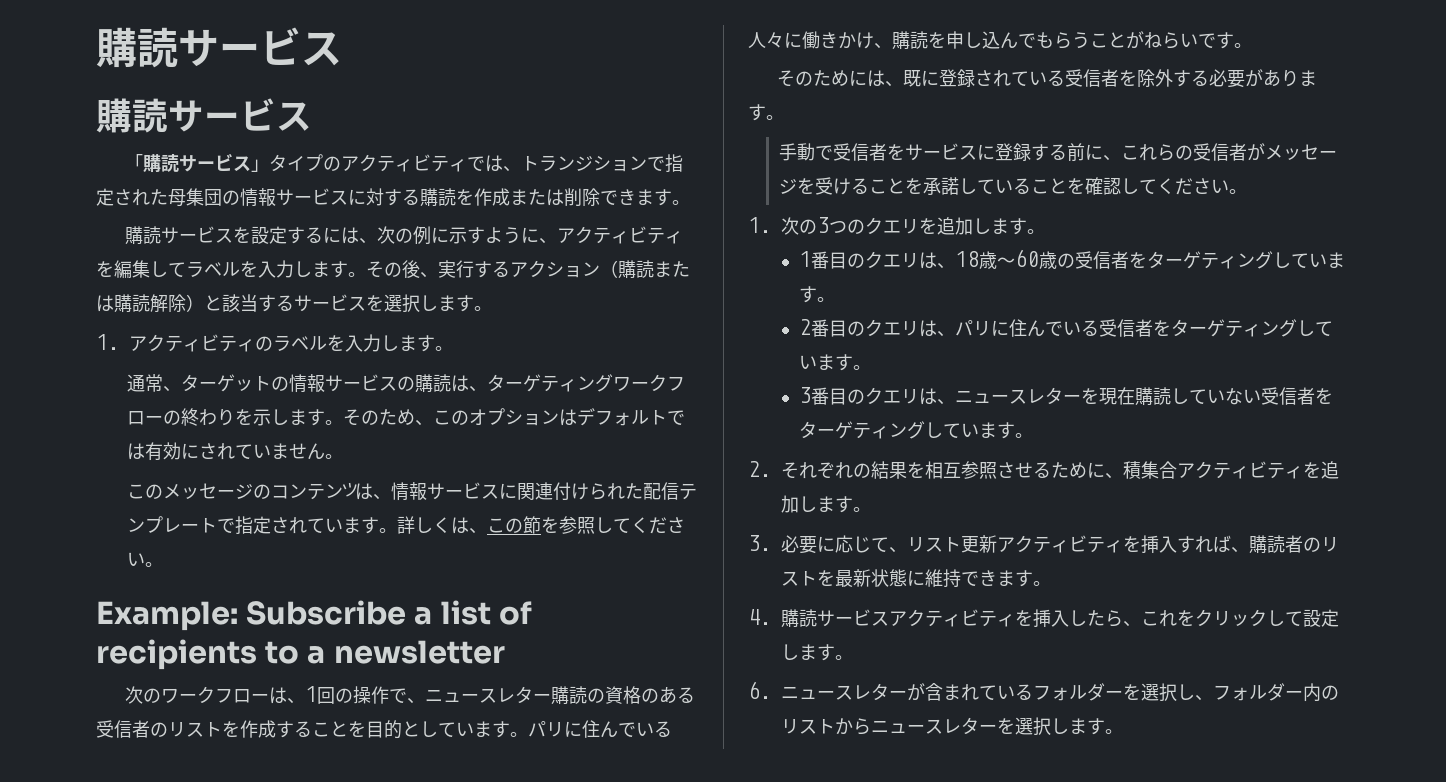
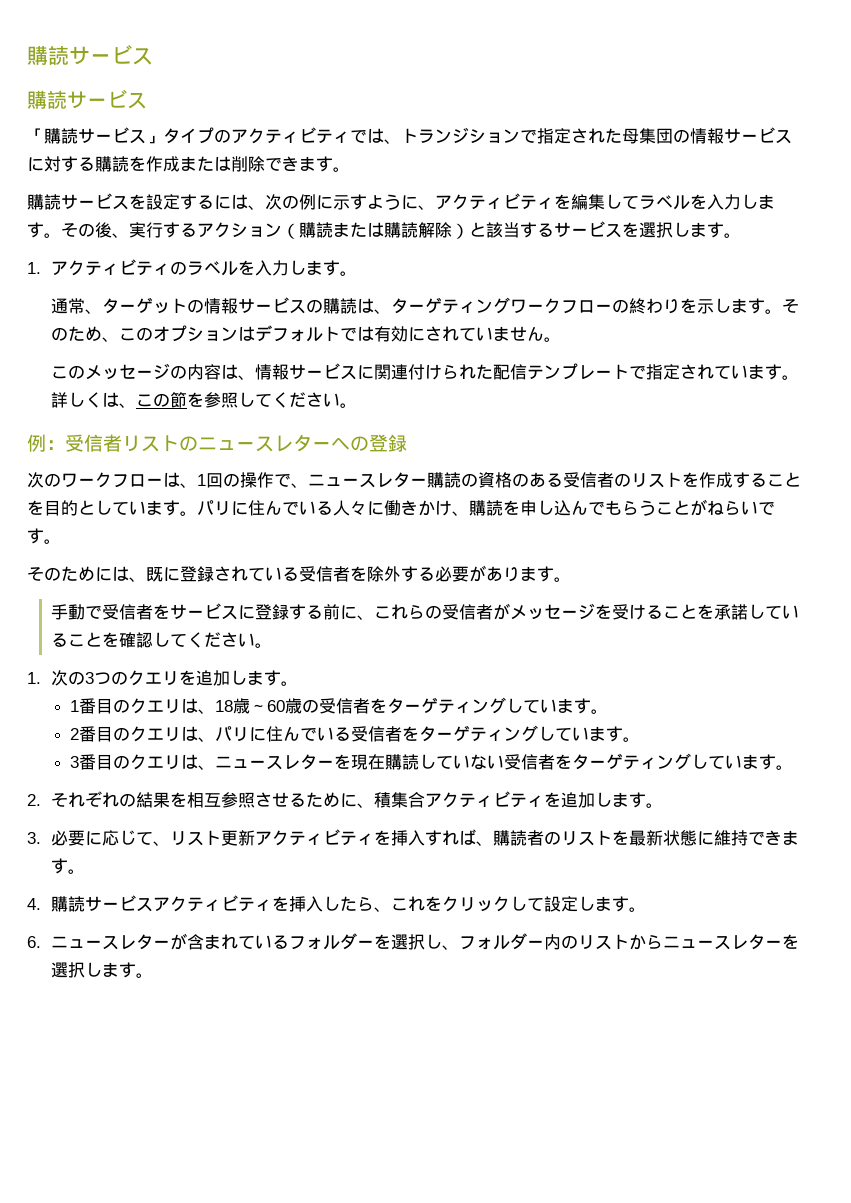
- このメッセージのコンテンツは、情報サービスに関連付けられた配信テンプレートで指定されています。
+ このメッセージの内容は、情報サービスに関連付けられた配信テンプレートで指定されています。
- Example: Subscribe a list of recipients to a newsletter
+ 例：受信者リストのニュースレターへの登録

